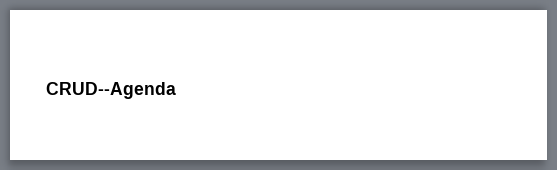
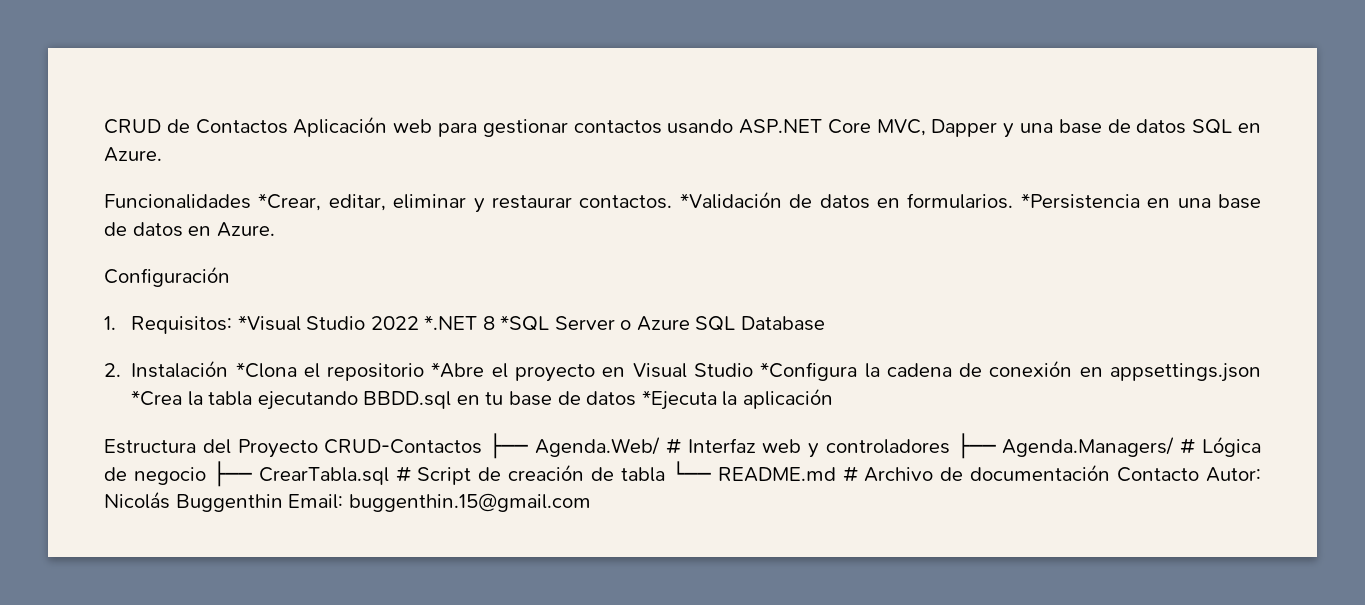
- CRUD--Agenda
+ CRUD de Contactos Aplicación web para gestionar contactos usando ASP.NET Core MVC, Dapper y una base de datos SQL en Azure.
+ Funcionalidades *Crear, editar, eliminar y restaurar contactos. *Validación de datos en formularios. *Persistencia en una base de datos en Azure.
+ Configuración
+ 1. Requisitos: *Visual Studio 2022 *.NET 8 *SQL Server o Azure SQL Database
+ 2. Instalación *Clona el repositorio *Abre el proyecto en Visual Studio *Configura la cadena de conexión en appsettings.json *Crea la tabla ejecutando BBDD.sql en tu base de datos *Ejecuta la aplicación
+ Estructura del Proyecto CRUD-Contactos ├── Agenda.Web/ # Interfaz web y controladores ├── Agenda.Managers/ # Lógica de negocio ├── CrearTabla.sql # Script de creación de tabla └── README.md # Archivo de documentación Contacto Autor: Nicolás Buggenthin Email: buggenthin.15@gmail.com

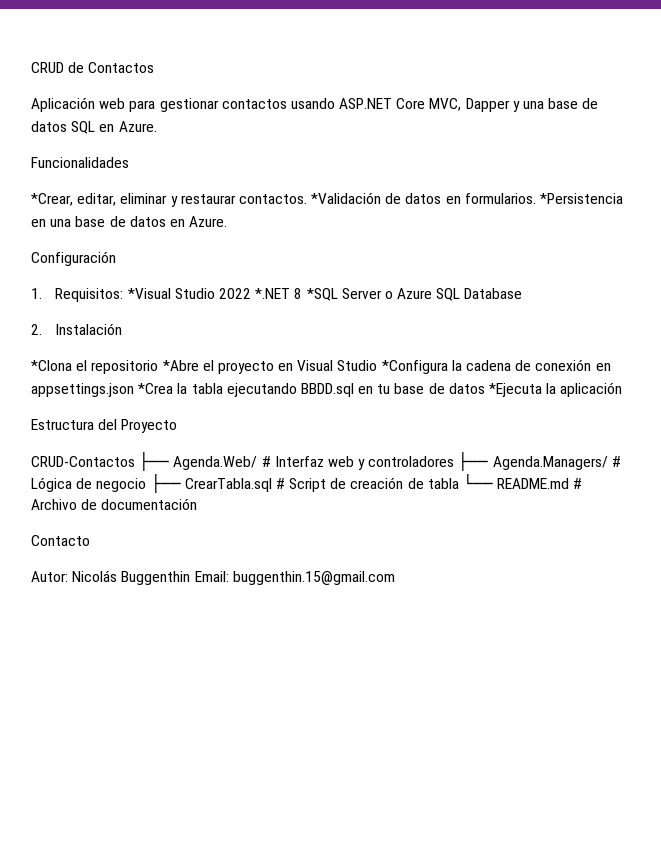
- CRUD de Contactos Aplicación web para gestionar contactos usando ASP.NET Core MVC, Dapper y una base de datos SQL en Azure.
+ CRUD de Contactos
+ Aplicación web para gestionar contactos usando ASP.NET Core MVC, Dapper y una base de datos SQL en Azure.
- Funcionalidades *Crear, editar, eliminar y restaurar contactos.
+ Funcionalidades
+ *Crear, editar, eliminar y restaurar contactos.
- 2. Instalación *Clona el repositorio *Abre el proyecto en Visual Studio *Configura la cadena de conexión en appsettings.json *Crea la tabla ejecutando BBDD.sql en tu base de datos *Ejecuta la aplicación
+ 2. Instalación
+ *Clona el repositorio *Abre el proyecto en Visual Studio *Configura la cadena de conexión en appsettings.json *Crea la tabla ejecutando BBDD.sql en tu base de datos *Ejecuta la aplicación
- Estructura del Proyecto CRUD-Contactos ├── Agenda.Web/ # Interfaz web y controladores ├── Agenda.Managers/ # Lógica de negocio ├── CrearTabla.sql # Script de creación de tabla └── README.md # Archivo de documentación Contacto Autor: Nicolás Buggenthin Email: buggenthin.15@gmail.com
+ Estructura del Proyecto
+ CRUD-Contactos ├── Agenda.Web/ # Interfaz web y controladores ├── Agenda.Managers/ # Lógica de negocio ├── CrearTabla.sql # Script de creación de tabla └── README.md # Archivo de documentación
+ Contacto
+ Autor: Nicolás Buggenthin Email: buggenthin.15@gmail.com

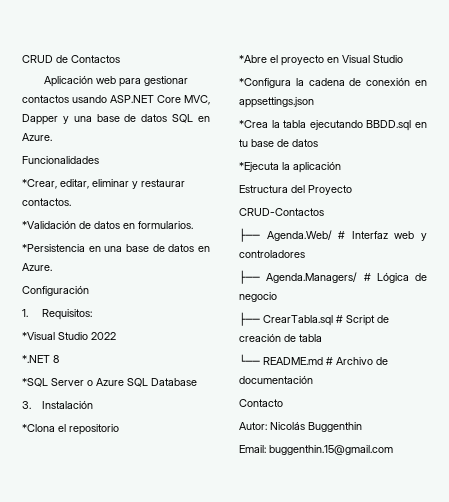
- *Crear, editar, eliminar y restaurar contactos. *Validación de datos en formularios. *Persistencia en una base de datos en Azure.
+ *Crear, editar, eliminar y restaurar contactos.
+ *Validación de datos en formularios.
+ *Persistencia en una base de datos en Azure.
- 1. Requisitos: *Visual Studio 2022 *.NET 8 *SQL Server o Azure SQL Database
+ 1. Requisitos:
+ *Visual Studio 2022
+ *.NET 8
+ *SQL Server o Azure SQL Database
- 2. Instalación
+ 3. Instalación
- *Clona el repositorio *Abre el proyecto en Visual Studio *Configura la cadena de conexión en appsettings.json *Crea la tabla ejecutando BBDD.sql en tu base de datos *Ejecuta la aplicación
+ *Clona el repositorio
+ *Abre el proyecto en Visual Studio
+ *Configura la cadena de conexión en appsettings.json
+ *Crea la tabla ejecutando BBDD.sql en tu base de datos
+ *Ejecuta la aplicación
- CRUD-Contactos ├── Agenda.Web/ # Interfaz web y controladores ├── Agenda.Managers/ # Lógica de negocio ├── CrearTabla.sql # Script de creación de tabla └── README.md # Archivo de documentación
+ CRUD-Contactos
+ ├── Agenda.Web/ # Interfaz web y controladores
+ ├── Agenda.Managers/ # Lógica de negocio
+ ├── CrearTabla.sql # Script de creación de tabla
+ └── README.md # Archivo de documentación
- Autor: Nicolás Buggenthin Email: buggenthin.15@gmail.com
+ Autor: Nicolás Buggenthin
+ Email: buggenthin.15@gmail.com

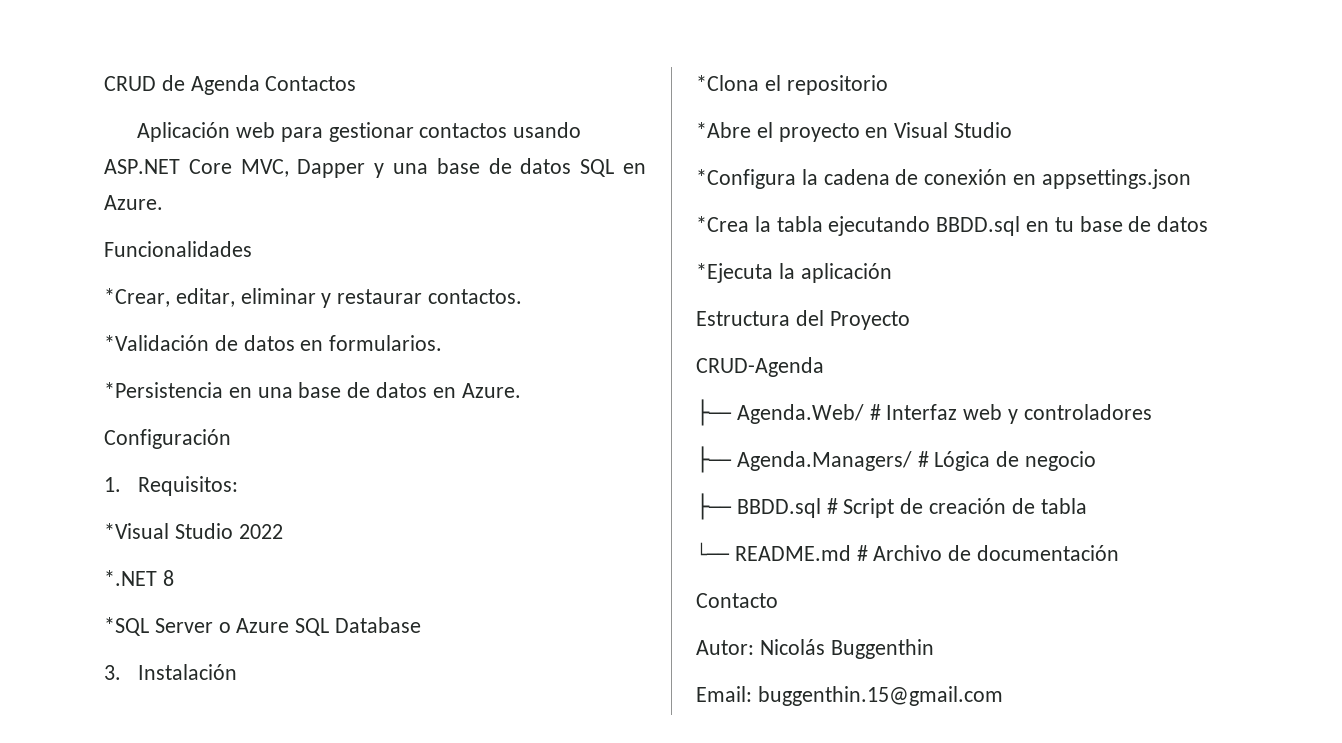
- CRUD de Contactos
+ CRUD de Agenda Contactos
- CRUD-Contactos
+ CRUD-Agenda
- ├── CrearTabla.sql # Script de creación de tabla
+ ├── BBDD.sql # Script de creación de tabla

